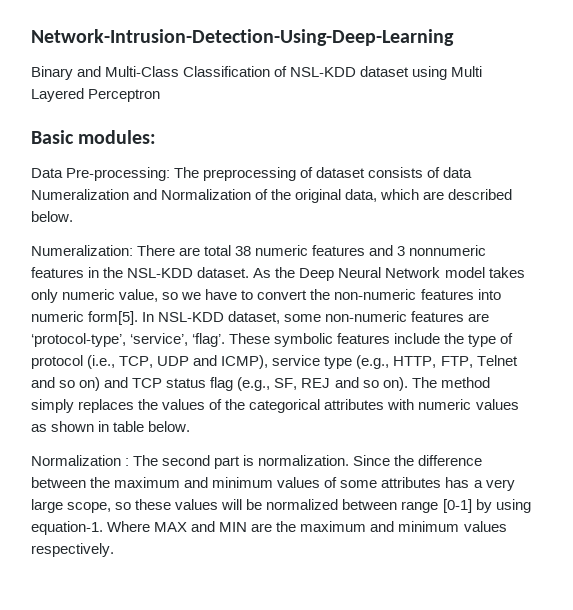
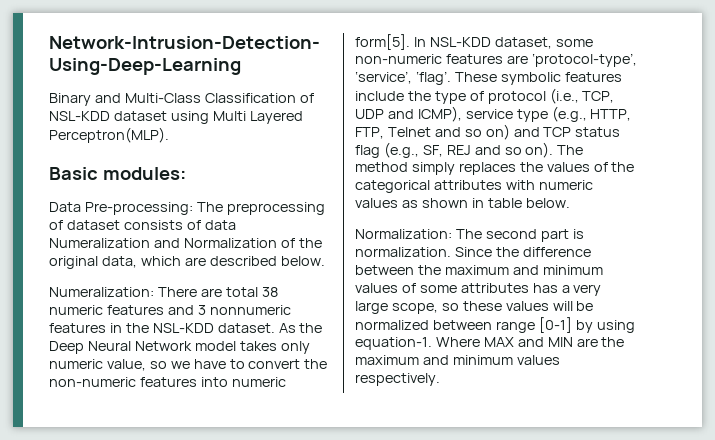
- Binary and Multi-Class Classification of NSL-KDD dataset using Multi Layered Perceptron
+ Binary and Multi-Class Classification of NSL-KDD dataset using Multi Layered Perceptron(MLP).
- Normalization : The second part is normalization.
+ Normalization: The second part is normalization.

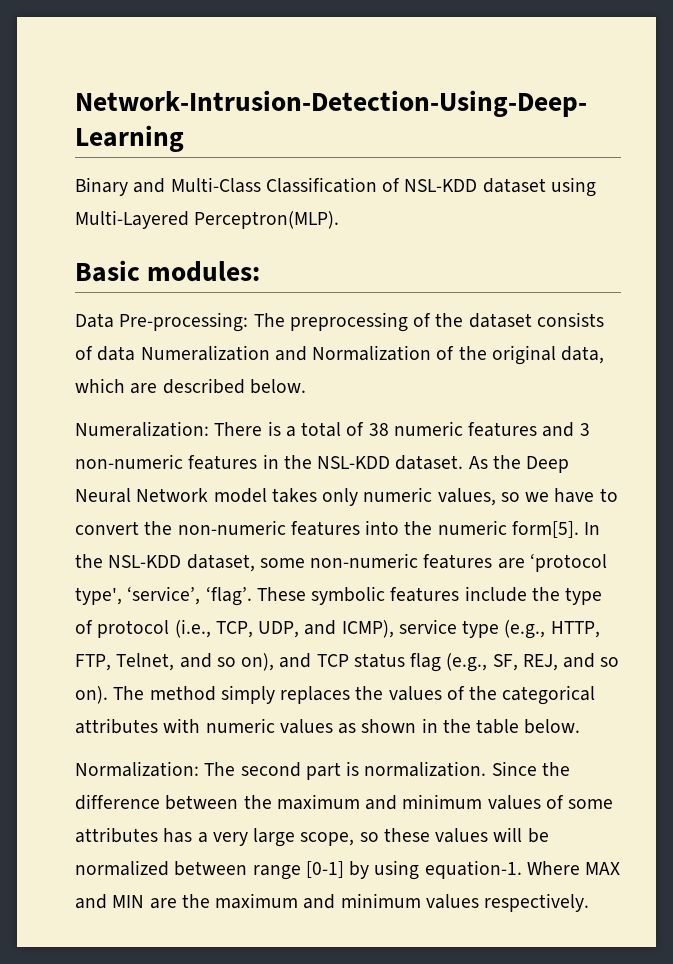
- Binary and Multi-Class Classification of NSL-KDD dataset using Multi Layered Perceptron(MLP).
+ Binary and Multi-Class Classification of NSL-KDD dataset using Multi-Layered Perceptron(MLP).
- Data Pre-processing: The preprocessing of dataset consists of data Numeralization and Normalization of the original data, which are described below.
+ Data Pre-processing: The preprocessing of the dataset consists of data Numeralization and Normalization of the original data, which are described below.
- Numeralization: There are total 38 numeric features and 3 nonnumeric features in the NSL-KDD dataset.
+ Numeralization: There is a total of 38 numeric features and 3 non-numeric features in the NSL-KDD dataset.
- As the Deep Neural Network model takes only numeric value, so we have to convert the non-numeric features into numeric form[5].
+ As the Deep Neural Network model takes only numeric values, so we have to convert the non-numeric features into the numeric form[5].
- In NSL-KDD dataset, some non-numeric features are ‘protocol-type’, ‘service’, ‘flag’.
+ In the NSL-KDD dataset, some non-numeric features are ‘protocol type', ‘service’, ‘flag’.
- These symbolic features include the type of protocol (i.e., TCP, UDP and ICMP), service type (e.g., HTTP, FTP, Telnet and so on) and TCP status flag (e.g., SF, REJ and so on).
+ These symbolic features include the type of protocol (i.e., TCP, UDP, and ICMP), service type (e.g., HTTP, FTP, Telnet, and so on), and TCP status flag (e.g., SF, REJ, and so on).
- The method simply replaces the values of the categorical attributes with numeric values as shown in table below.
+ The method simply replaces the values of the categorical attributes with numeric values as shown in the table below.

